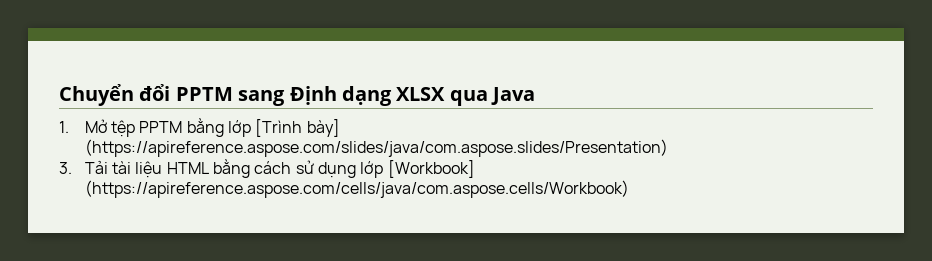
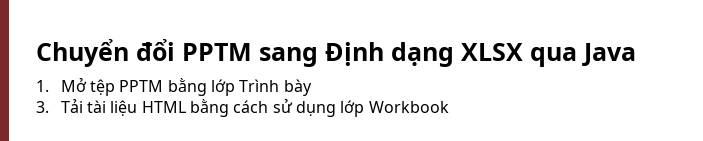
- 1. Mở tệp PPTM bằng lớp [Trình bày] (https://apireference.aspose.com/slides/java/com.aspose.slides/Presentation)
+ 1. Mở tệp PPTM bằng lớp Trình bày
- 3. Tải tài liệu HTML bằng cách sử dụng lớp [Workbook] (https://apireference.aspose.com/cells/java/com.aspose.cells/Workbook)
+ 3. Tải tài liệu HTML bằng cách sử dụng lớp Workbook

